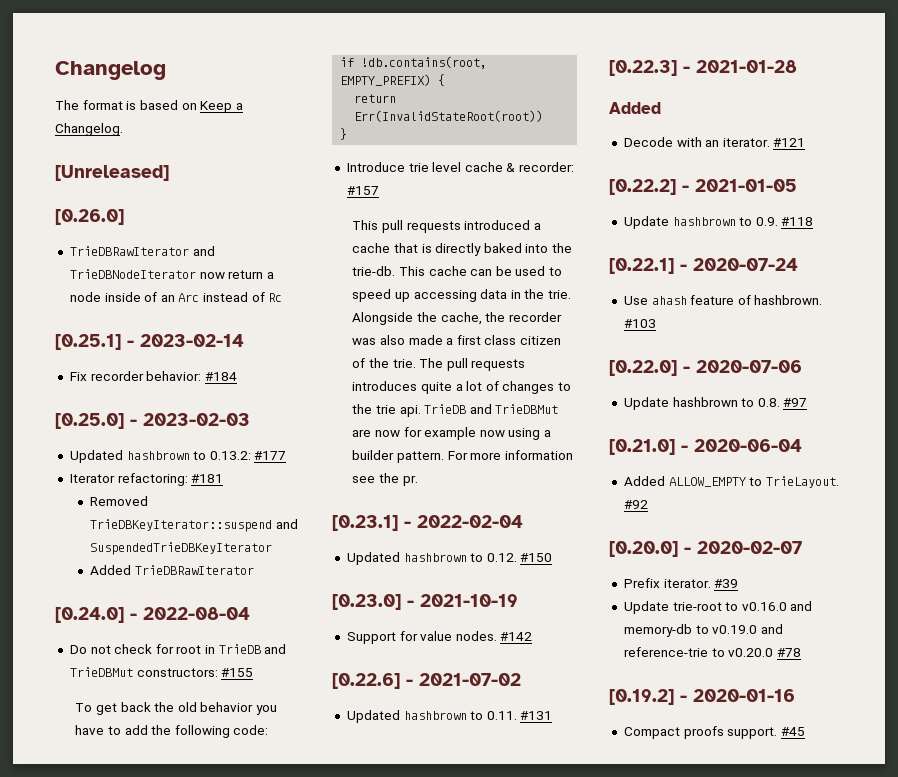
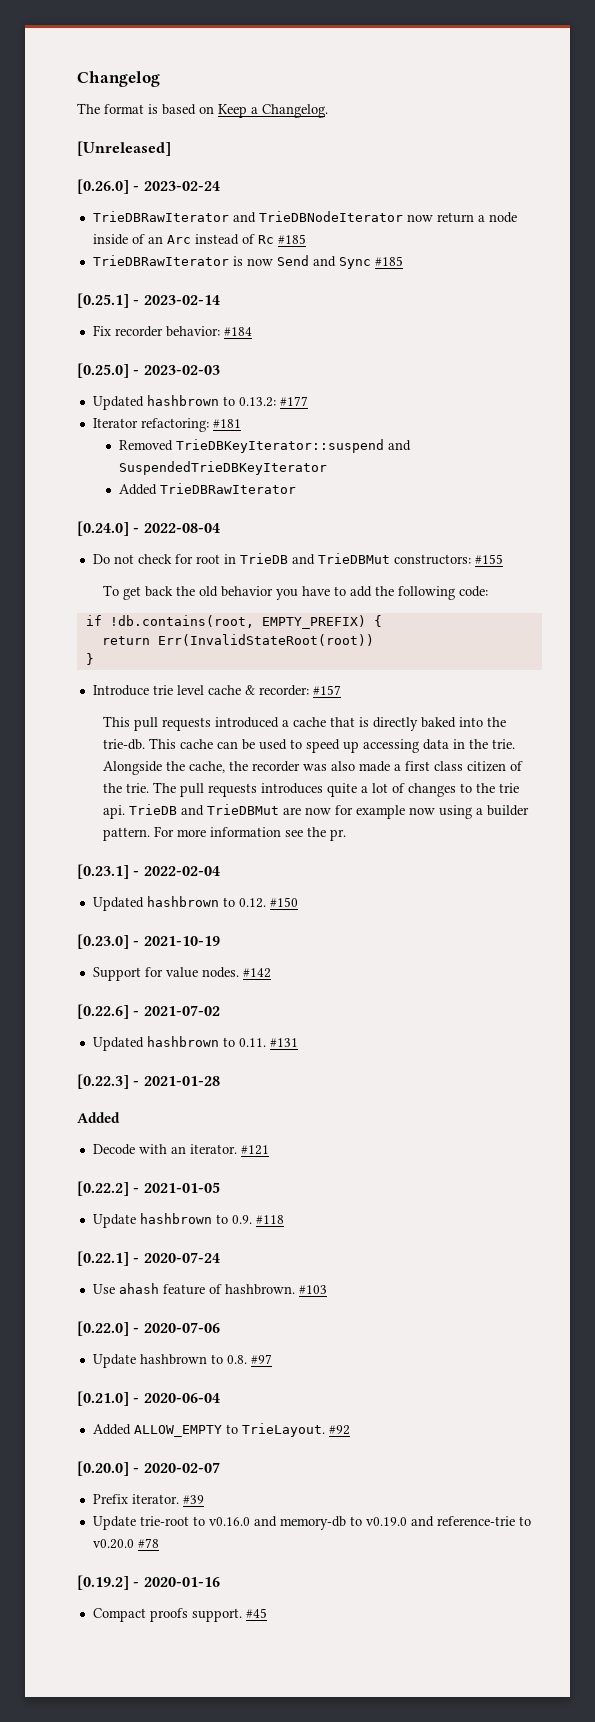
- [0.26.0]
+ [0.26.0] - 2023-02-24
- TrieDBRawIterator and TrieDBNodeIterator now return a node inside of an Arc instead of Rc
+ TrieDBRawIterator and TrieDBNodeIterator now return a node inside of an Arc instead of Rc #185
+ TrieDBRawIterator is now Send and Sync #185

